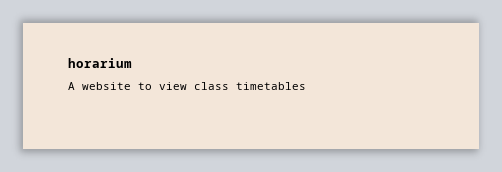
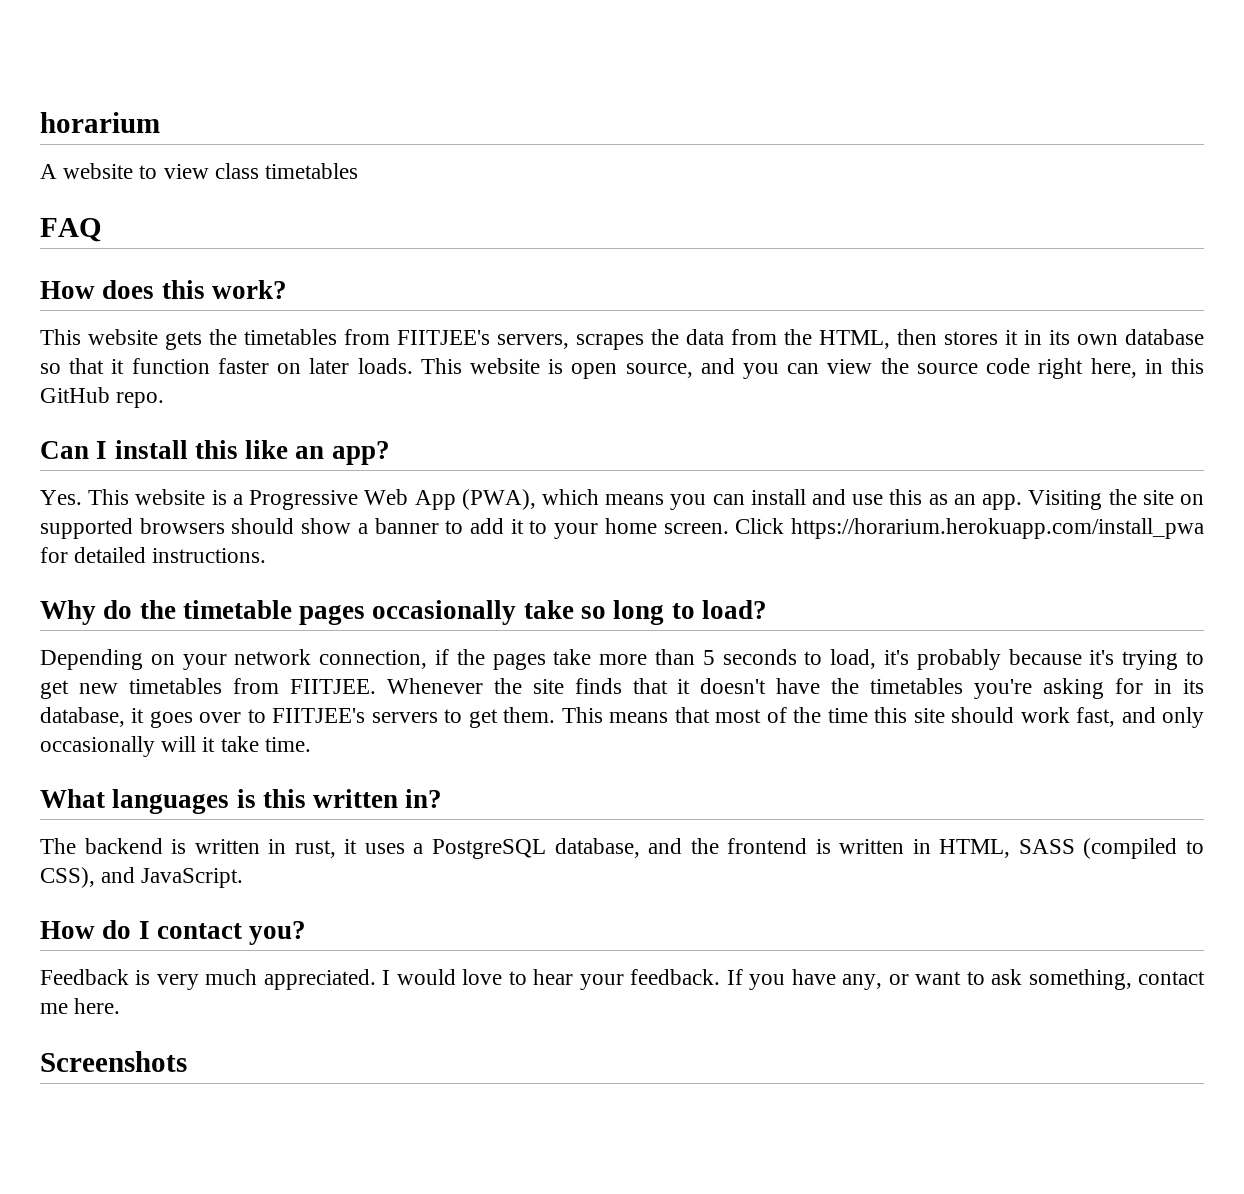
+ FAQ
+ How does this work?
+ This website gets the timetables from FIITJEE's servers, scrapes the data from the HTML, then stores it in its own database so that it function faster on later loads. This website is open source, and you can view the source code right here, in this GitHub repo.
+ Can I install this like an app?
+ Yes. This website is a Progressive Web App (PWA), which means you can install and use this as an app. Visiting the site on supported browsers should show a banner to add it to your home screen. Click https://horarium.herokuapp.com/install_pwa for detailed instructions.
+ Why do the timetable pages occasionally take so long to load?
+ Depending on your network connection, if the pages take more than 5 seconds to load, it's probably because it's trying to get new timetables from FIITJEE. Whenever the site finds that it doesn't have the timetables you're asking for in its database, it goes over to FIITJEE's servers to get them. This means that most of the time this site should work fast, and only occasionally will it take time.
+ What languages is this written in?
+ The backend is written in rust, it uses a PostgreSQL database, and the frontend is written in HTML, SASS (compiled to CSS), and JavaScript.
+ How do I contact you?
+ Feedback is very much appreciated. I would love to hear your feedback. If you have any, or want to ask something, contact me here.
+ Screenshots

